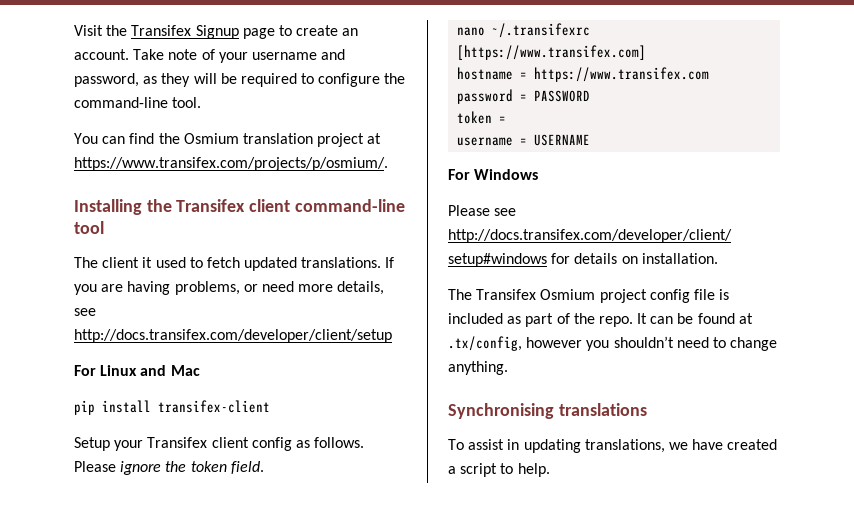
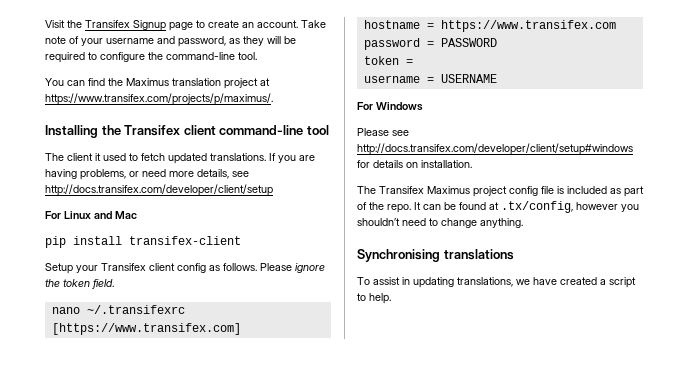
- You can find the Osmium translation project at https://www.transifex.com/projects/p/osmium/.
+ You can find the Maximus translation project at https://www.transifex.com/projects/p/maximus/.
- The Transifex Osmium project config file is included as part of the repo.
+ The Transifex Maximus project config file is included as part of the repo.

